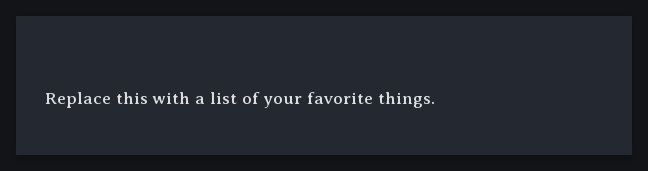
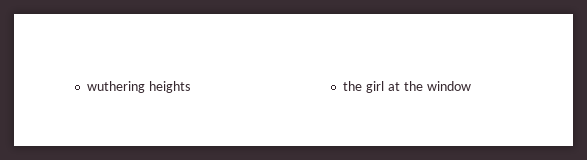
- Replace this with a list of your favorite things.
+ wuthering heights
+ the girl at the window

